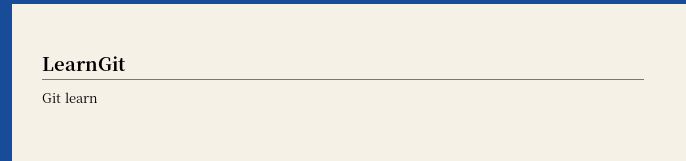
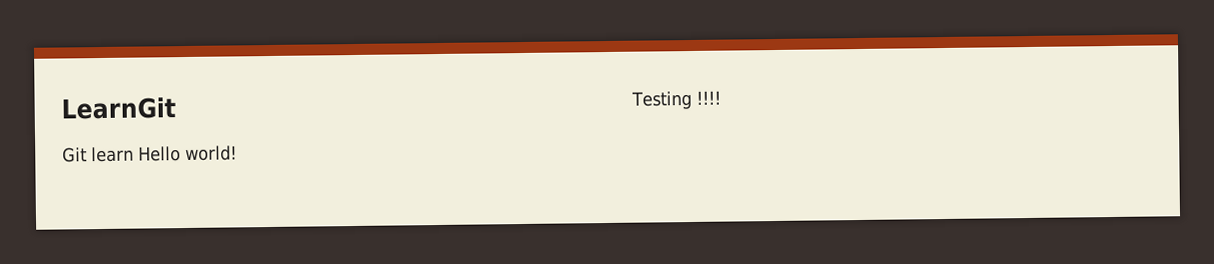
- Git learn
+ Git learn Hello world!
+ Testing !!!!

